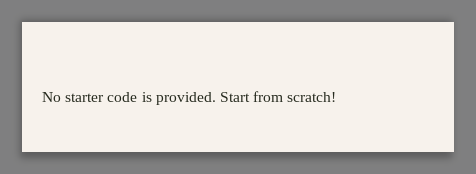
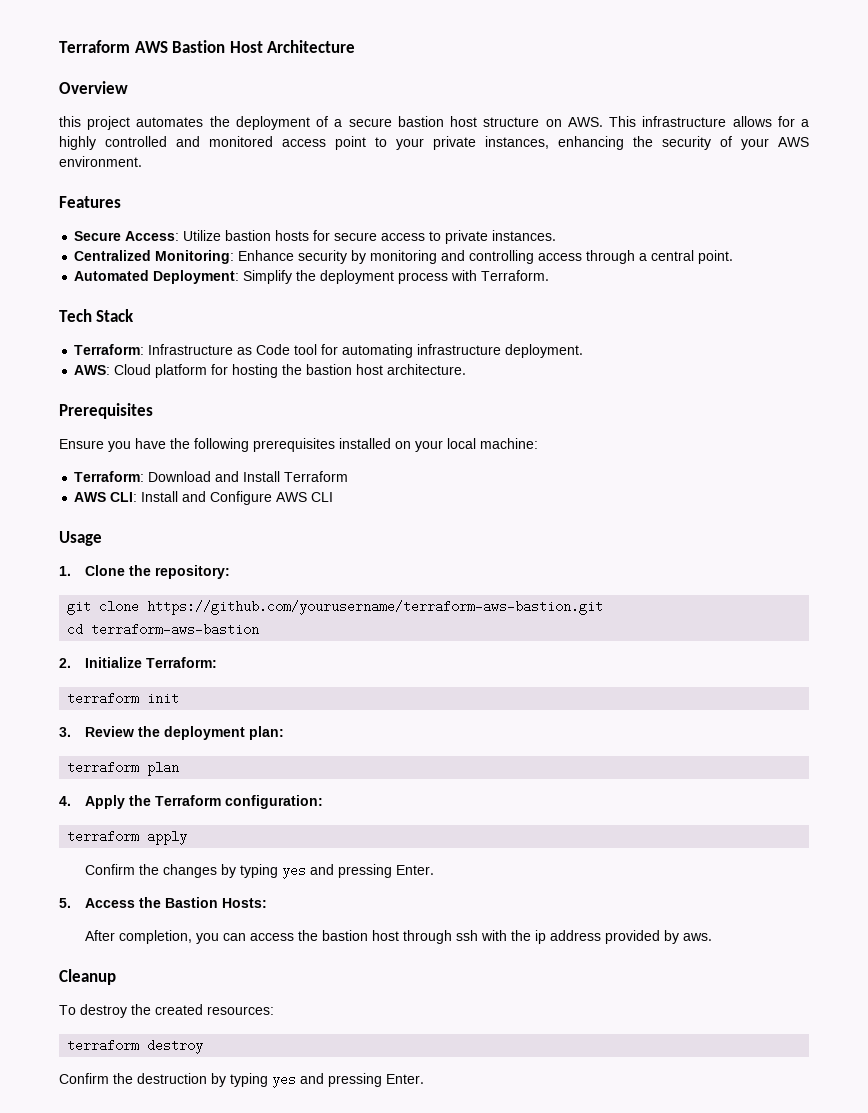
- No starter code is provided. Start from scratch!
+ Terraform AWS Bastion Host Architecture
+ Overview
+ this project automates the deployment of a secure bastion host structure on AWS. This infrastructure allows for a highly controlled and monitored access point to your private instances, enhancing the security of your AWS environment.
+ Features
+ Secure Access: Utilize bastion hosts for secure access to private instances.
+ Centralized Monitoring: Enhance security by monitoring and controlling access through a central point.
+ Automated Deployment: Simplify the deployment process with Terraform.
+ Tech Stack
+ Terraform: Infrastructure as Code tool for automating infrastructure deployment.
+ AWS: Cloud platform for hosting the bastion host architecture.
+ Prerequisites
+ Ensure you have the following prerequisites installed on your local machine:
+ Terraform: Download and Install Terraform
+ AWS CLI: Install and Configure AWS CLI
+ Usage
+ 1. Clone the repository:
+ git clone https://github.com/yourusername/terraform-aws-bastion.git
+ cd terraform-aws-bastion
+ 2. Initialize Terraform:
+ terraform init
+ 3. Review the deployment plan:
+ terraform plan
+ 4. Apply the Terraform configuration:
+ terraform apply
+ Confirm the changes by typing yes and pressing Enter.
+ 5. Access the Bastion Hosts:
+ After completion, you can access the bastion host through ssh with the ip address provided by aws.
+ Cleanup
+ To destroy the created resources:
+ terraform destroy
+ Confirm the destruction by typing yes and pressing Enter.

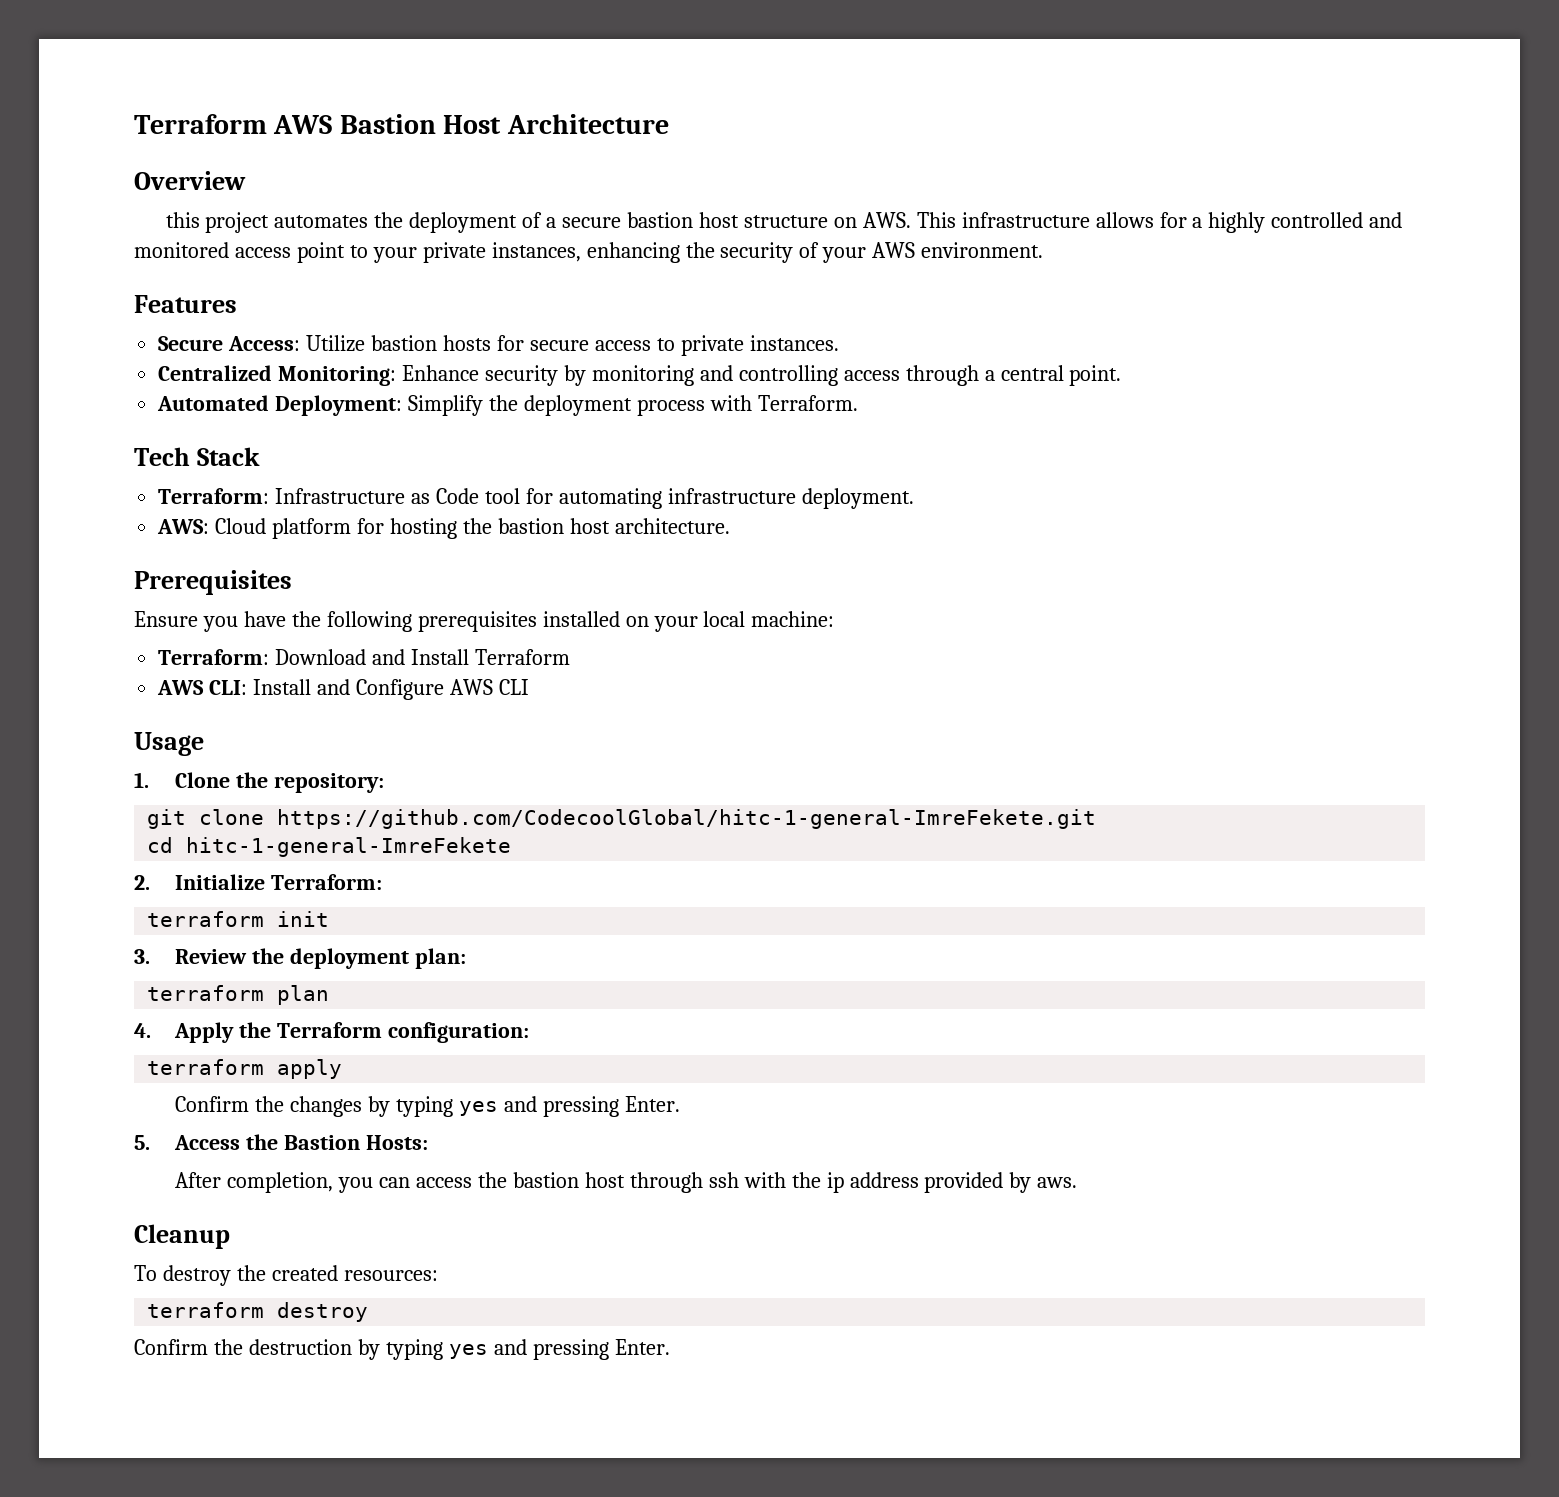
- git clone https://github.com/yourusername/terraform-aws-bastion.git
+ git clone https://github.com/CodecoolGlobal/hitc-1-general-ImreFekete.git
- cd terraform-aws-bastion
+ cd hitc-1-general-ImreFekete

